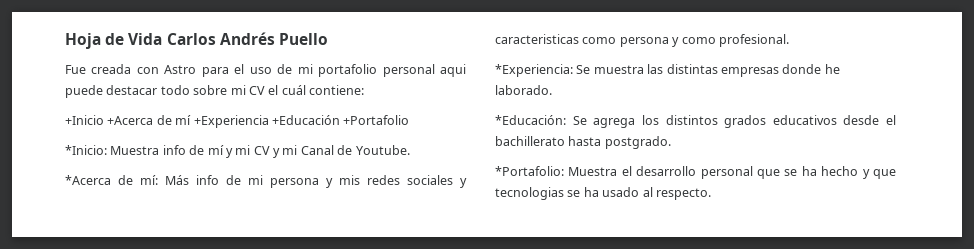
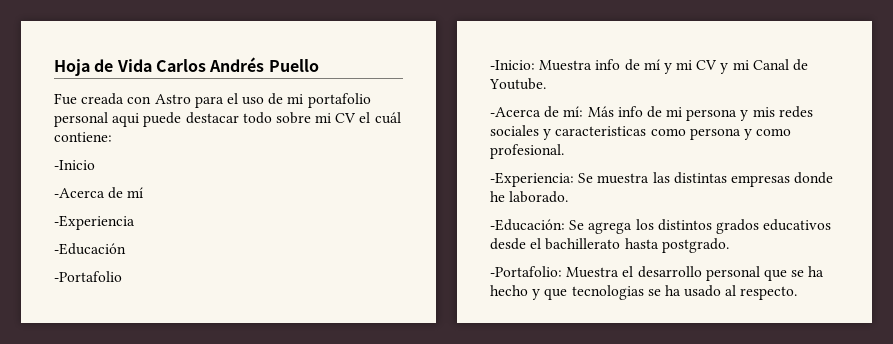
- +Inicio +Acerca de mí +Experiencia +Educación +Portafolio
- *Inicio: Muestra info de mí y mi CV y mi Canal de Youtube.
+ -Inicio
+ -Acerca de mí
+ -Experiencia
+ -Educación
+ -Portafolio
+ -Inicio: Muestra info de mí y mi CV y mi Canal de Youtube.
- *Acerca de mí: Más info de mi persona y mis redes sociales y caracteristicas como persona y como profesional.
+ -Acerca de mí: Más info de mi persona y mis redes sociales y caracteristicas como persona y como profesional.
- *Experiencia: Se muestra las distintas empresas donde he laborado.
+ -Experiencia: Se muestra las distintas empresas donde he laborado.
- *Educación: Se agrega los distintos grados educativos desde el bachillerato hasta postgrado.
+ -Educación: Se agrega los distintos grados educativos desde el bachillerato hasta postgrado.
- *Portafolio: Muestra el desarrollo personal que se ha hecho y que tecnologias se ha usado al respecto.
+ -Portafolio: Muestra el desarrollo personal que se ha hecho y que tecnologias se ha usado al respecto.

